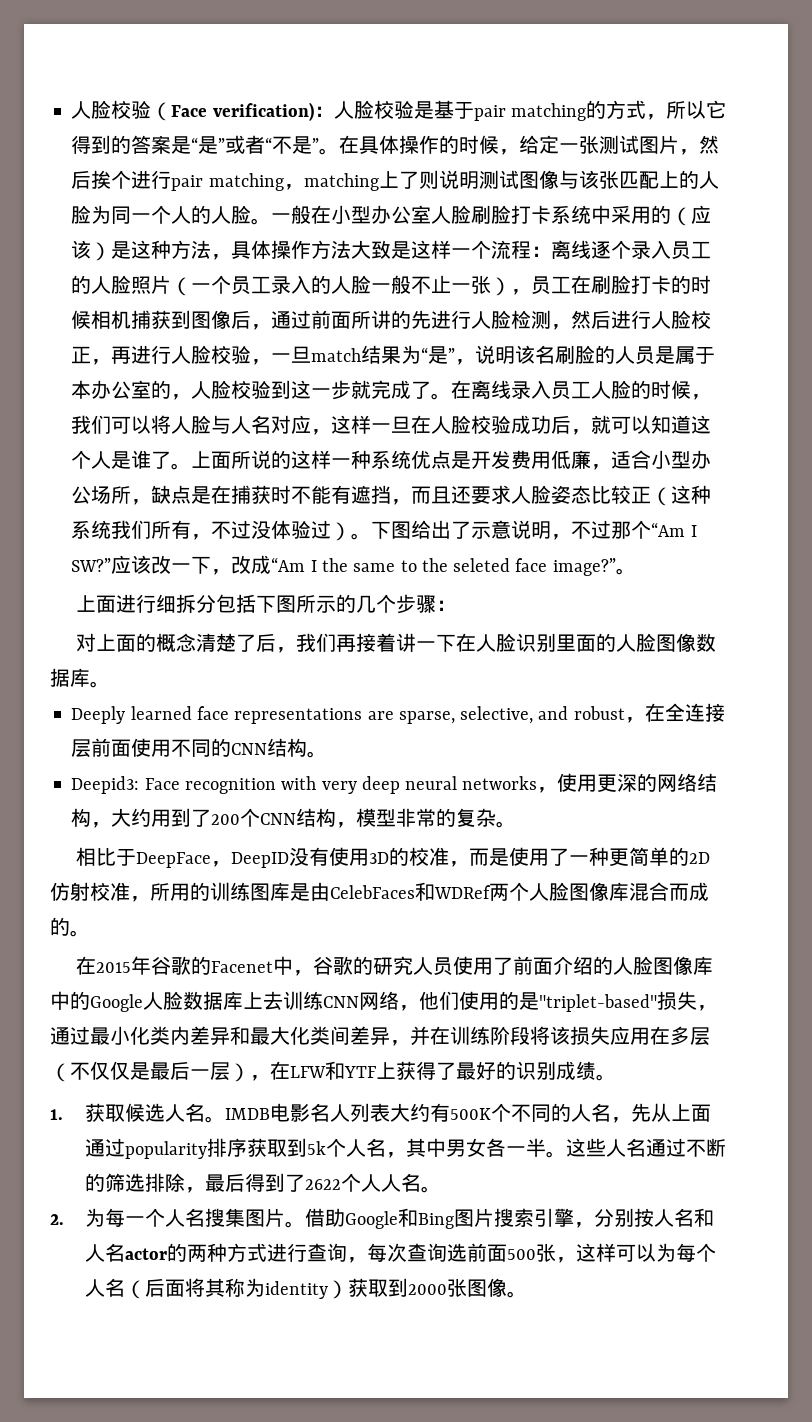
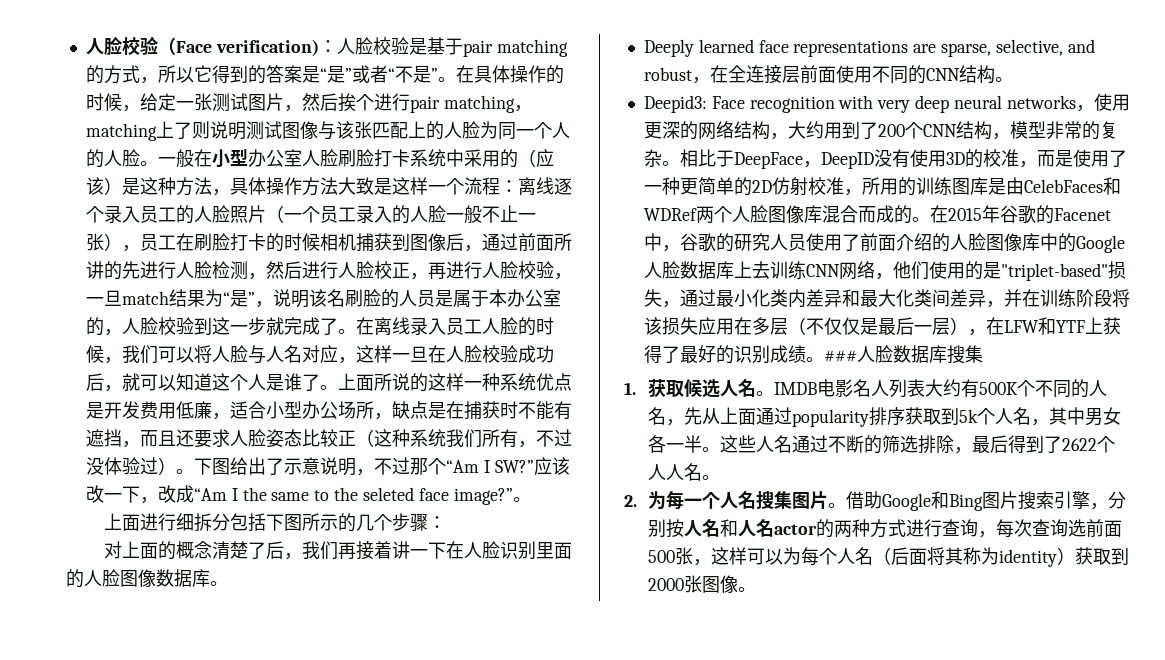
- Face recognition with very deep neural networks，使用更深的网络结构，大约用到了200个CNN结构，模型非常的复杂。
- 相比于DeepFace，DeepID没有使用3D的校准，而是使用了一种更简单的2D仿射校准，所用的训练图库是由CelebFaces和WDRef两个人脸图像库混合而成的。
- 在2015年谷歌的Facenet中，谷歌的研究人员使用了前面介绍的人脸图像库中的Google人脸数据库上去训练CNN网络，他们使用的是"triplet-based"损失，通过最小化类内差异和最大化类间差异，并在训练阶段将该损失应用在多层（不仅仅是最后一层），在LFW和YTF上获得了最好的识别成绩。
+ Face recognition with very deep neural networks，使用更深的网络结构，大约用到了200个CNN结构，模型非常的复杂。相比于DeepFace，DeepID没有使用3D的校准，而是使用了一种更简单的2D仿射校准，所用的训练图库是由CelebFaces和WDRef两个人脸图像库混合而成的。在2015年谷歌的Facenet中，谷歌的研究人员使用了前面介绍的人脸图像库中的Google人脸数据库上去训练CNN网络，他们使用的是"triplet-based"损失，通过最小化类内差异和最大化类间差异，并在训练阶段将该损失应用在多层（不仅仅是最后一层），在LFW和YTF上获得了最好的识别成绩。###人脸数据库搜集

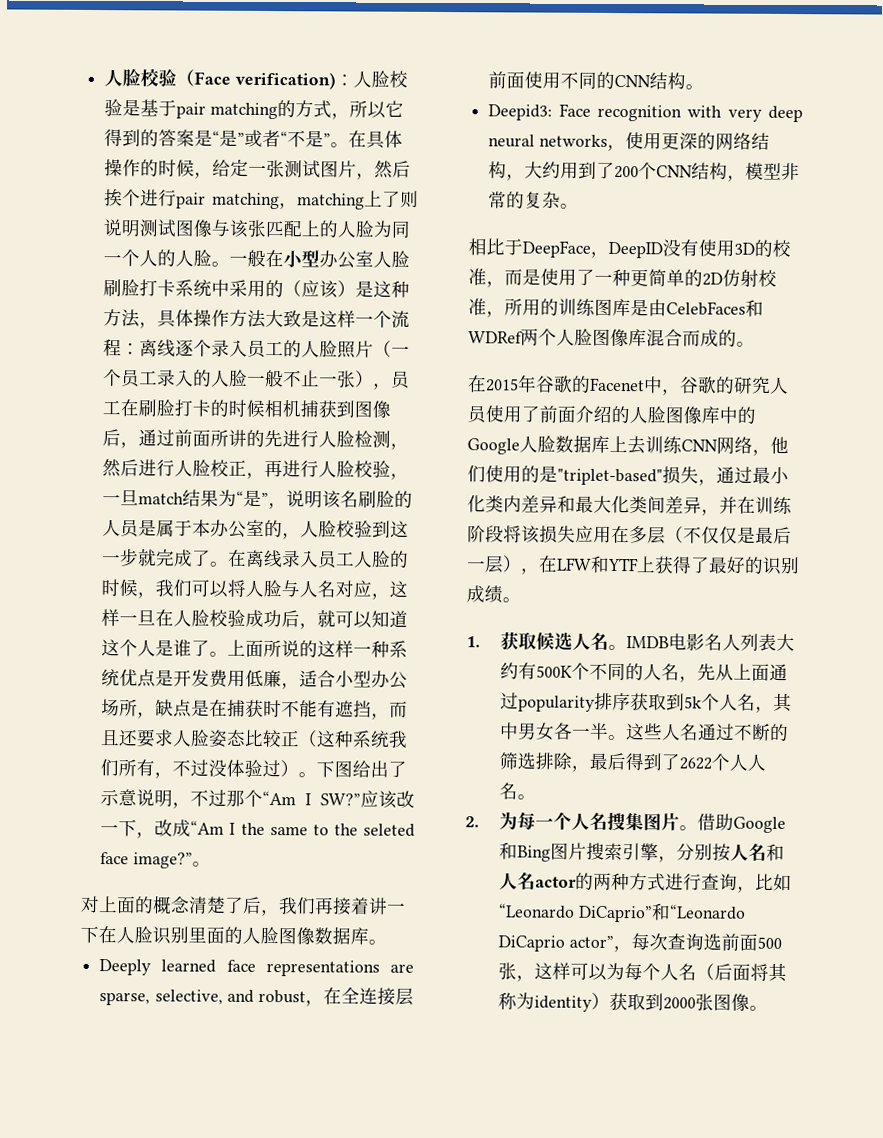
- 上面进行细拆分包括下图所示的几个步骤：
- Face recognition with very deep neural networks，使用更深的网络结构，大约用到了200个CNN结构，模型非常的复杂。相比于DeepFace，DeepID没有使用3D的校准，而是使用了一种更简单的2D仿射校准，所用的训练图库是由CelebFaces和WDRef两个人脸图像库混合而成的。在2015年谷歌的Facenet中，谷歌的研究人员使用了前面介绍的人脸图像库中的Google人脸数据库上去训练CNN网络，他们使用的是"triplet-based"损失，通过最小化类内差异和最大化类间差异，并在训练阶段将该损失应用在多层（不仅仅是最后一层），在LFW和YTF上获得了最好的识别成绩。###人脸数据库搜集
+ Face recognition with very deep neural networks，使用更深的网络结构，大约用到了200个CNN结构，模型非常的复杂。
+ 相比于DeepFace，DeepID没有使用3D的校准，而是使用了一种更简单的2D仿射校准，所用的训练图库是由CelebFaces和WDRef两个人脸图像库混合而成的。
+ 在2015年谷歌的Facenet中，谷歌的研究人员使用了前面介绍的人脸图像库中的Google人脸数据库上去训练CNN网络，他们使用的是"triplet-based"损失，通过最小化类内差异和最大化类间差异，并在训练阶段将该损失应用在多层（不仅仅是最后一层），在LFW和YTF上获得了最好的识别成绩。
- 借助Google和Bing图片搜索引擎，分别按人名和人名actor的两种方式进行查询，每次查询选前面500张，这样可以为每个人名（后面将其称为identity）获取到2000张图像。
+ 借助Google和Bing图片搜索引擎，分别按人名和人名actor的两种方式进行查询，比如“Leonardo DiCaprio”和“Leonardo DiCaprio actor”，每次查询选前面500张，这样可以为每个人名（后面将其称为identity）获取到2000张图像。

